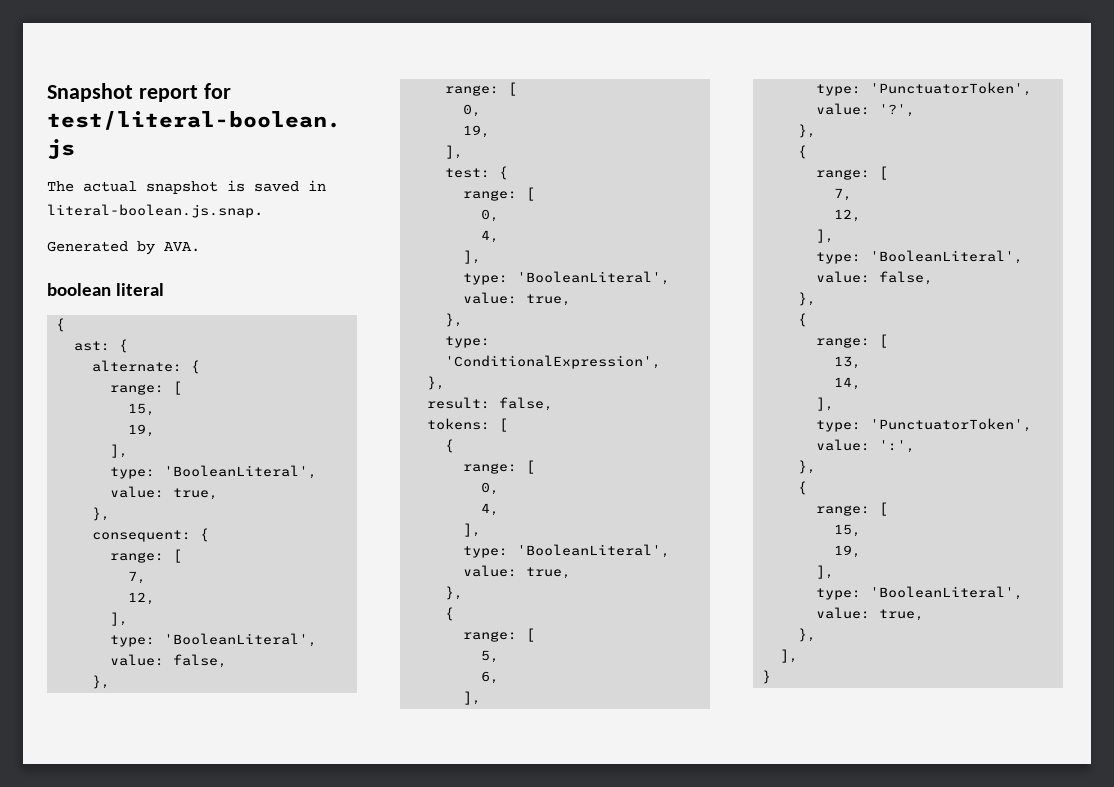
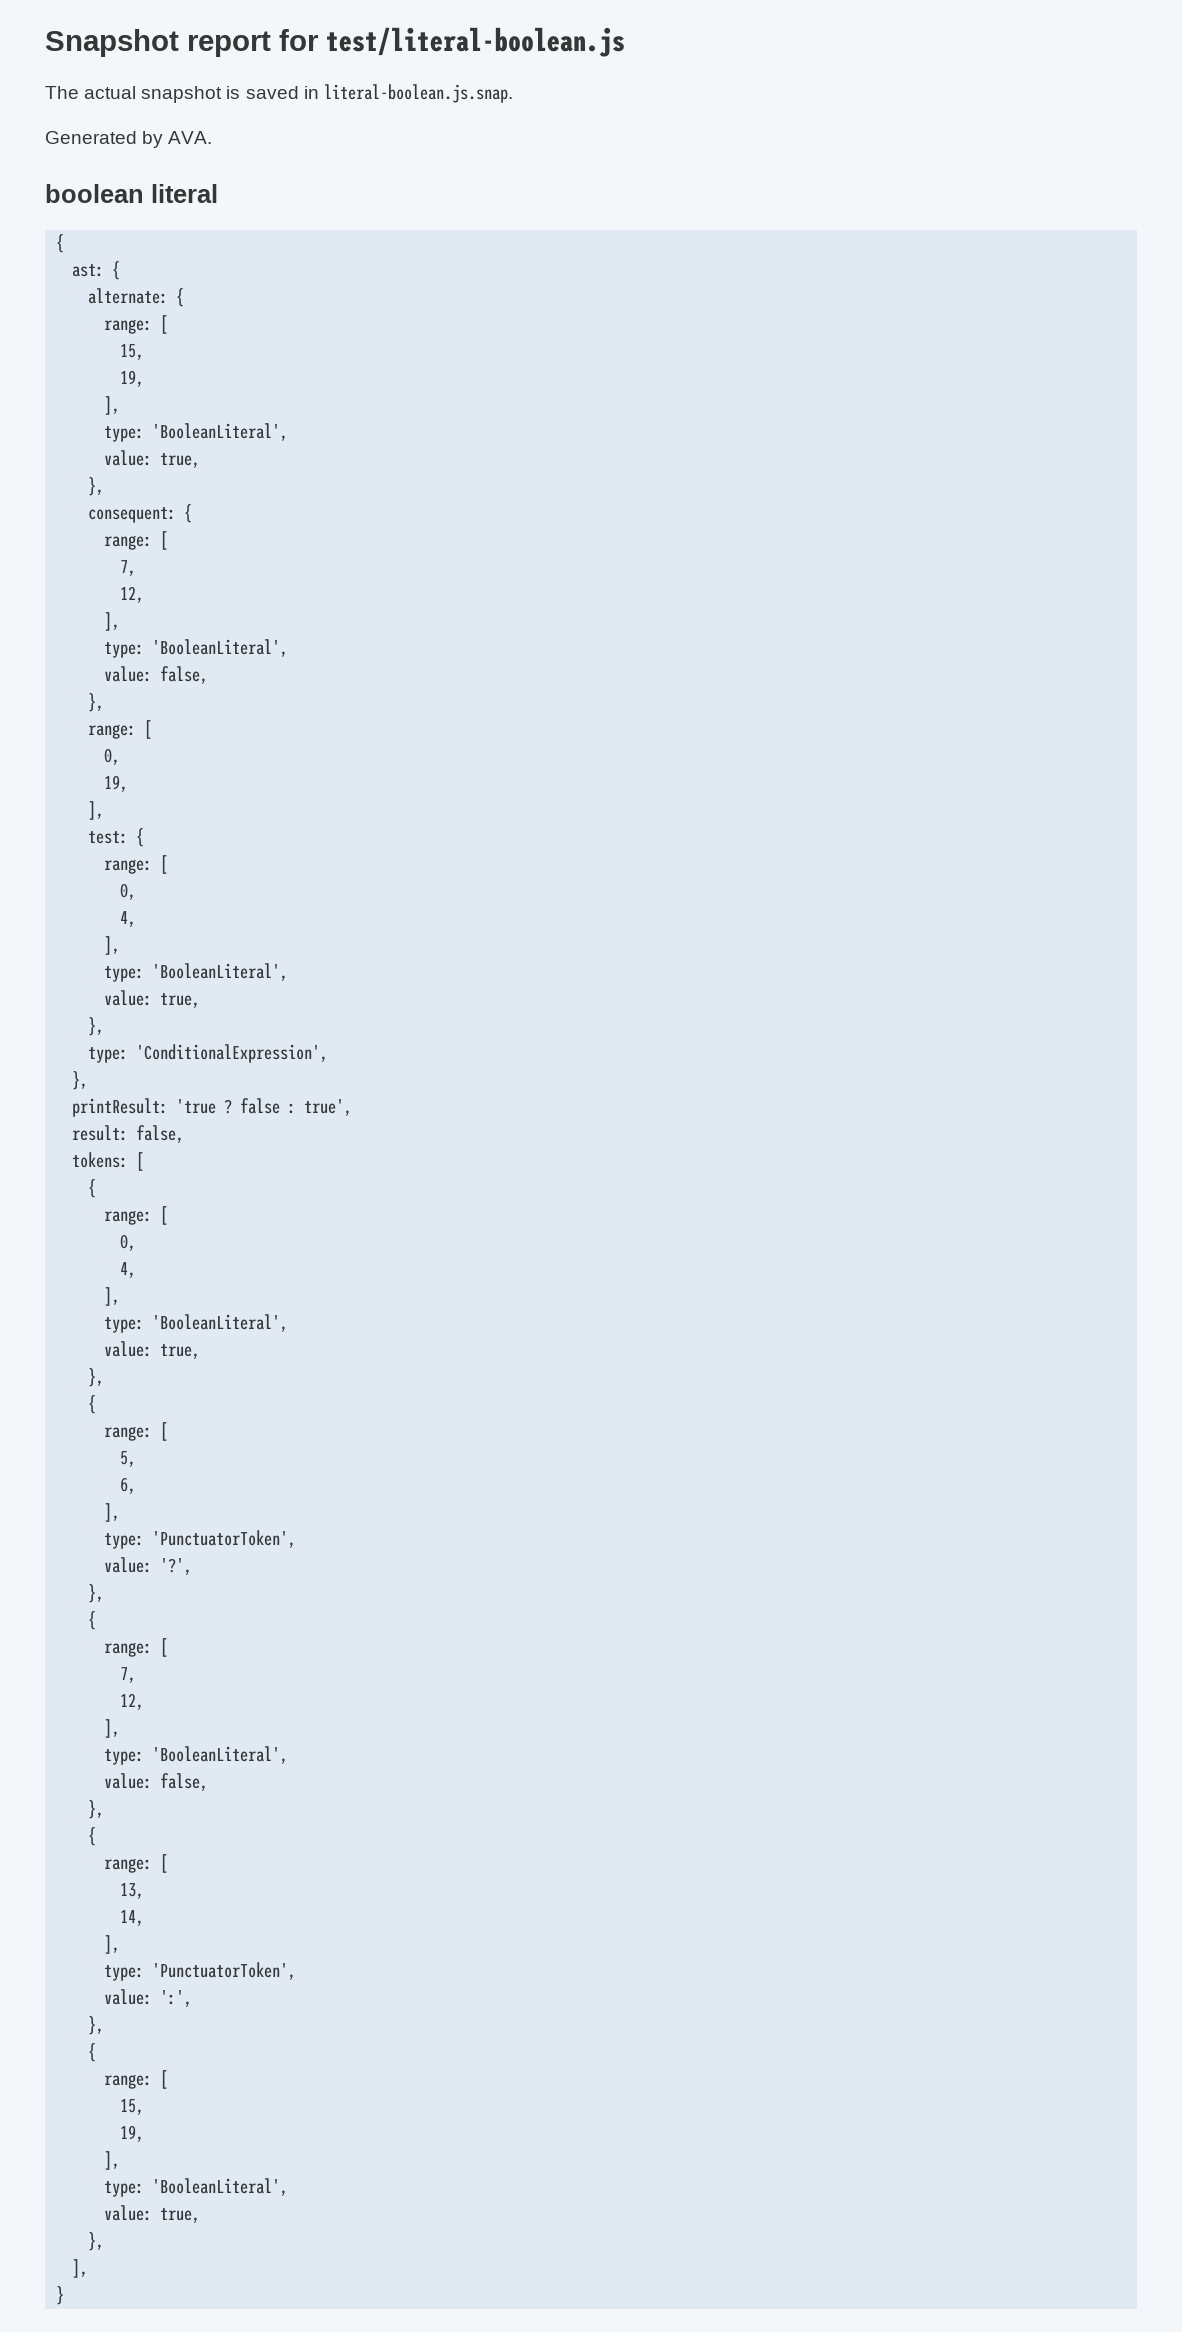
+ printResult: 'true ? false : true',

